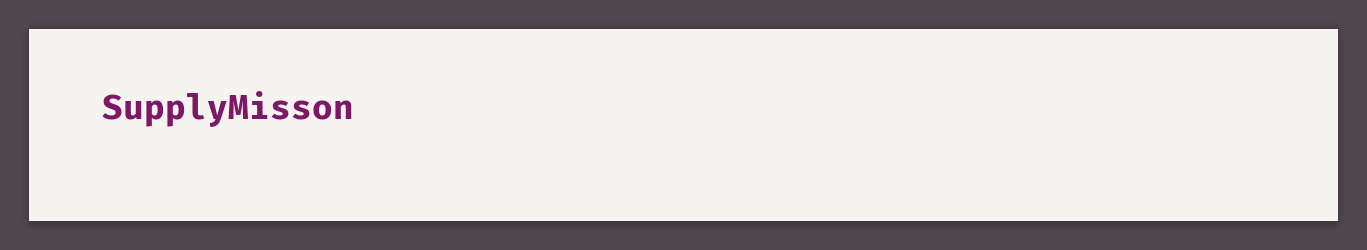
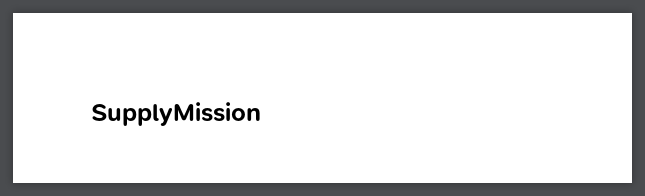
- SupplyMisson
+ SupplyMission

